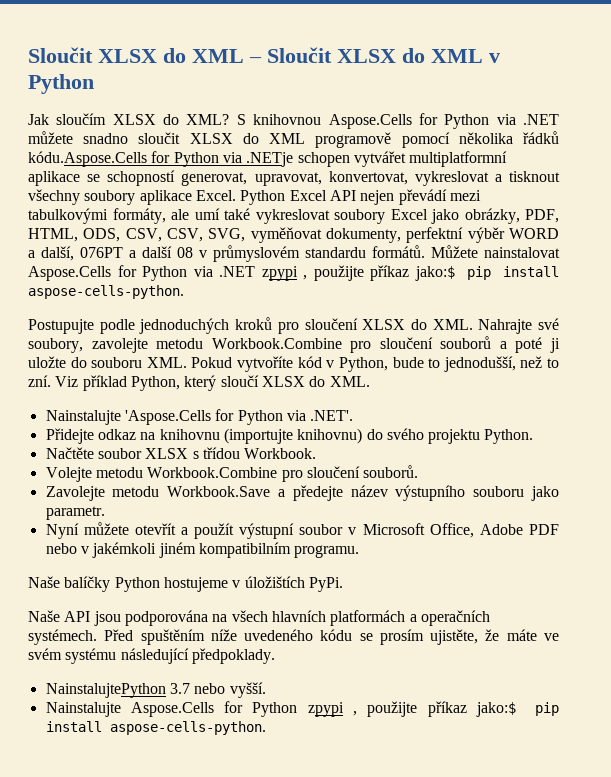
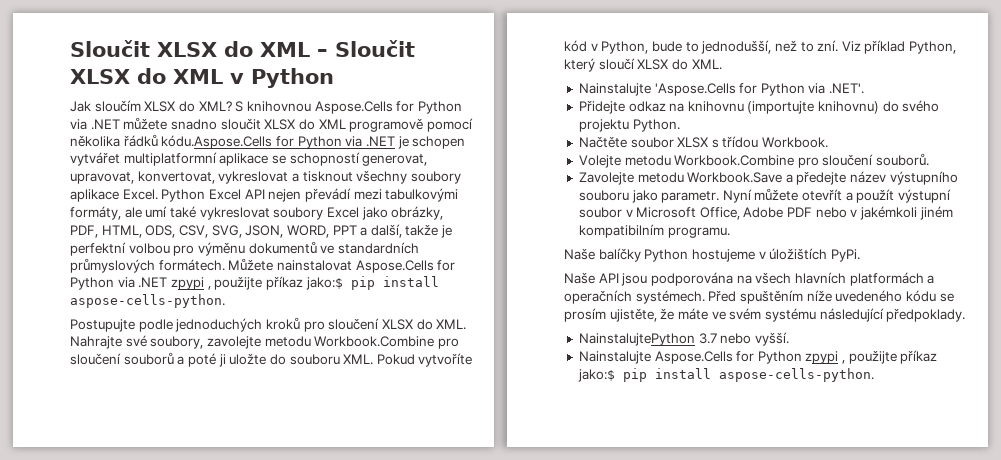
- S knihovnou Aspose.Cells for Python via .NET můžete snadno sloučit XLSX do XML programově pomocí několika řádků kódu.Aspose.Cells for Python via .NETje schopen vytvářet multiplatformní aplikace se schopností generovat, upravovat, konvertovat, vykreslovat a tisknout všechny soubory aplikace Excel.
+ S knihovnou Aspose.Cells for Python via .NET můžete snadno sloučit XLSX do XML programově pomocí několika řádků kódu.Aspose.Cells for Python via .NET je schopen vytvářet multiplatformní aplikace se schopností generovat, upravovat, konvertovat, vykreslovat a tisknout všechny soubory aplikace Excel.
- Python Excel API nejen převádí mezi tabulkovými formáty, ale umí také vykreslovat soubory Excel jako obrázky, PDF, HTML, ODS, CSV, CSV, SVG, vyměňovat dokumenty, perfektní výběr WORD a další, 076PT a další 08 v průmyslovém standardu formátů.
+ Python Excel API nejen převádí mezi tabulkovými formáty, ale umí také vykreslovat soubory Excel jako obrázky, PDF, HTML, ODS, CSV, SVG, JSON, WORD, PPT a další, takže je perfektní volbou pro výměnu dokumentů ve standardních průmyslových formátech.
- Zavolejte metodu Workbook.Save a předejte název výstupního souboru jako parametr.
- Nyní můžete otevřít a použít výstupní soubor v Microsoft Office, Adobe PDF nebo v jakémkoli jiném kompatibilním programu.
+ Zavolejte metodu Workbook.Save a předejte název výstupního souboru jako parametr. Nyní můžete otevřít a použít výstupní soubor v Microsoft Office, Adobe PDF nebo v jakémkoli jiném kompatibilním programu.

